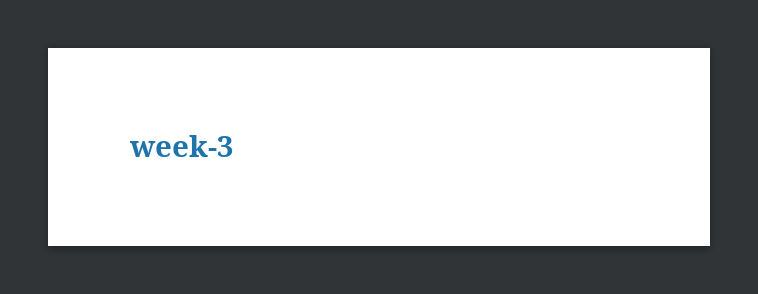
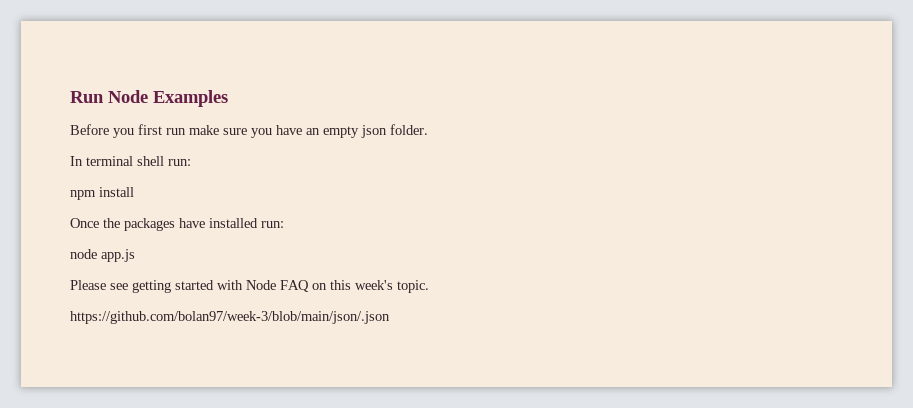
- week-3
+ Run Node Examples
+ Before you first run make sure you have an empty json folder.
+ In terminal shell run:
+ npm install
+ Once the packages have installed run:
+ node app.js
+ Please see getting started with Node FAQ on this week's topic.
+ https://github.com/bolan97/week-3/blob/main/json/.json

